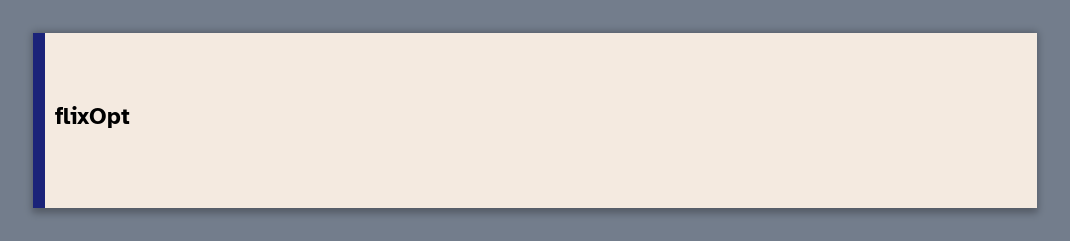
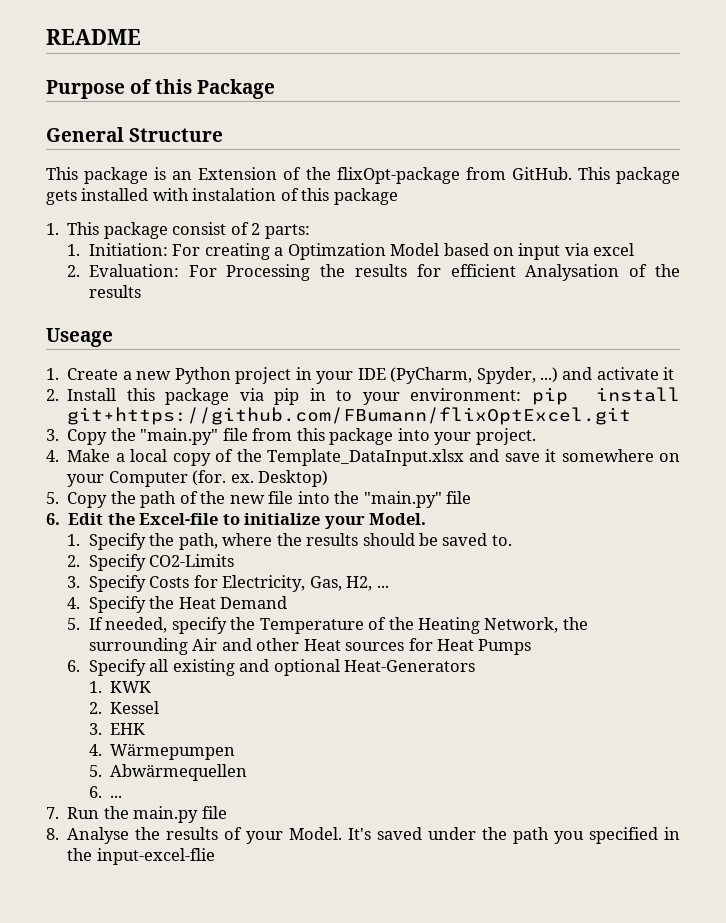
- flixOpt
+ README
+ Purpose of this Package
+ General Structure
+ This package is an Extension of the flixOpt-package from GitHub. This package gets installed with instalation of this package
+ 1. This package consist of 2 parts:
+ 1. Initiation: For creating a Optimzation Model based on input via excel
+ 2. Evaluation: For Processing the results for efficient Analysation of the results
+ Useage
+ 1. Create a new Python project in your IDE (PyCharm, Spyder, ...) and activate it
+ 2. Install this package via pip in to your environment: pip install git+https://github.com/FBumann/flixOptExcel.git
+ 3. Copy the "main.py" file from this package into your project.
+ 4. Make a local copy of the Template_DataInput.xlsx and save it somewhere on your Computer (for. ex. Desktop)
+ 5. Copy the path of the new file into the "main.py" file
+ 6. Edit the Excel-file to initialize your Model.
+ 1. Specify the path, where the results should be saved to.
+ 2. Specify CO2-Limits
+ 3. Specify Costs for Electricity, Gas, H2, ...
+ 4. Specify the Heat Demand
+ 5. If needed, specify the Temperature of the Heating Network, the surrounding Air and other Heat sources for Heat Pumps
+ 6. Specify all existing and optional Heat-Generators
+ 1. KWK
+ 2. Kessel
+ 3. EHK
+ 4. Wärmepumpen
+ 5. Abwärmequellen
+ 6. ...
+ 7. Run the main.py file
+ 8. Analyse the results of your Model. It's saved under the path you specified in the input-excel-flie

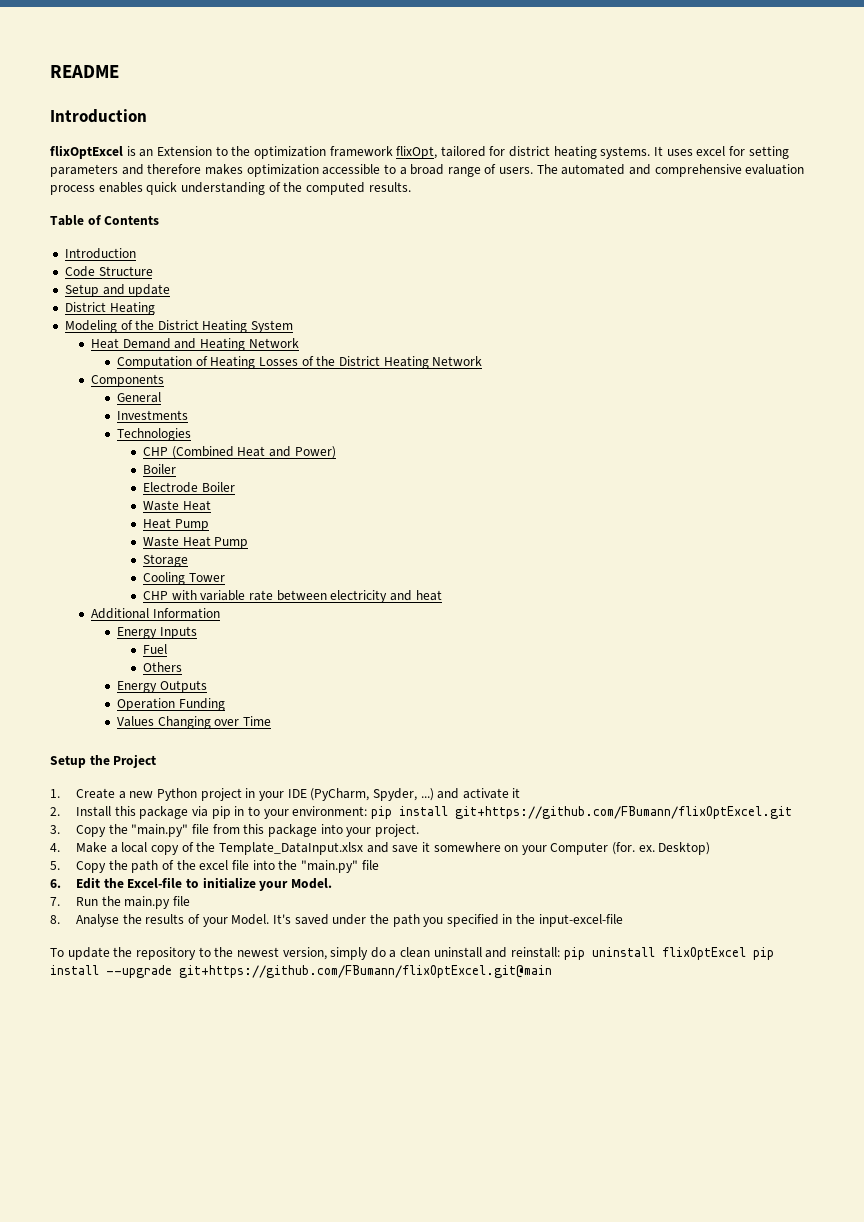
  README
- Purpose of this Package
- General Structure
- This package is an Extension of the flixOpt-package from GitHub. This package gets installed with instalation of this package
- 1. This package consist of 2 parts:
- 1. Initiation: For creating a Optimzation Model based on input via excel
- 2. Evaluation: For Processing the results for efficient Analysation of the results
- Useage
+ Introduction
+ flixOptExcel is an Extension to the optimization framework flixOpt, tailored for district heating systems. It uses excel for setting parameters and therefore makes optimization accessible to a broad range of users. The automated and comprehensive evaluation process enables quick understanding of the computed results.
+ Table of Contents
+ Introduction
+ Code Structure
+ Setup and update
+ District Heating
+ Modeling of the District Heating System
+ Heat Demand and Heating Network
+ Computation of Heating Losses of the District Heating Network
+ Components
+ General
+ Investments
+ Technologies
+ CHP (Combined Heat and Power)
+ Boiler
+ Electrode Boiler
+ Waste Heat
+ Heat Pump
+ Waste Heat Pump
+ Storage
+ Cooling Tower
+ CHP with variable rate between electricity and heat
+ Additional Information
+ Energy Inputs
+ Fuel
+ Others
+ Energy Outputs
+ Operation Funding
+ Values Changing over Time
+ Setup the Project
- 5. Copy the path of the new file into the "main.py" file
+ 5. Copy the path of the excel file into the "main.py" file
- 1. Specify the path, where the results should be saved to.
- 2. Specify CO2-Limits
- 3. Specify Costs for Electricity, Gas, H2, ...
- 4. Specify the Heat Demand
- 5. If needed, specify the Temperature of the Heating Network, the surrounding Air and other Heat sources for Heat Pumps
- 6. Specify all existing and optional Heat-Generators
- 1. KWK
- 2. Kessel
- 3. EHK
- 4. Wärmepumpen
- 5. Abwärmequellen
- 6. ...
- It's saved under the path you specified in the input-excel-flie
+ It's saved under the path you specified in the input-excel-file
+ To update the repository to the newest version, simply do a clean uninstall and reinstall: pip uninstall flixOptExcel pip install --upgrade git+https://github.com/FBumann/flixOptExcel.git@main

